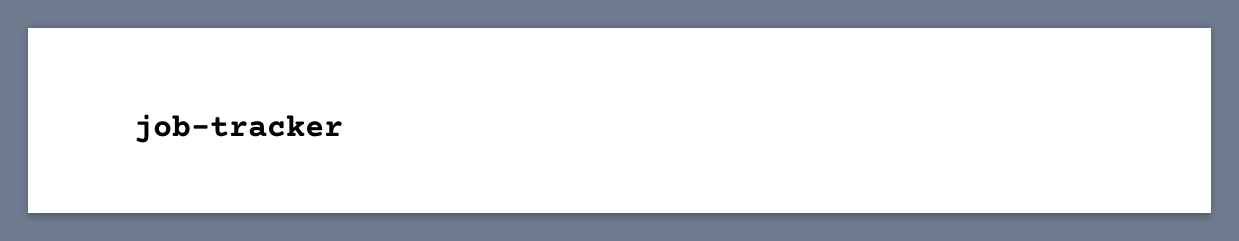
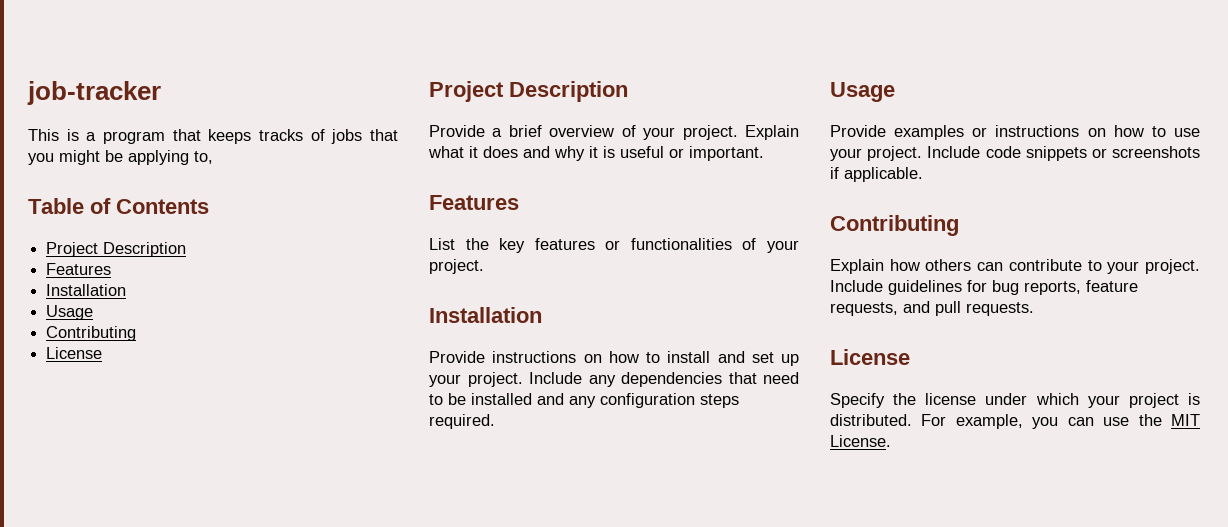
+ This is a program that keeps tracks of jobs that you might be applying to,
+ Table of Contents
+ Project Description
+ Features
+ Installation
+ Usage
+ Contributing
+ License
+ Project Description
+ Provide a brief overview of your project. Explain what it does and why it is useful or important.
+ Features
+ List the key features or functionalities of your project.
+ Installation
+ Provide instructions on how to install and set up your project. Include any dependencies that need to be installed and any configuration steps required.
+ Usage
+ Provide examples or instructions on how to use your project. Include code snippets or screenshots if applicable.
+ Contributing
+ Explain how others can contribute to your project. Include guidelines for bug reports, feature requests, and pull requests.
+ License
+ Specify the license under which your project is distributed. For example, you can use the MIT License.

